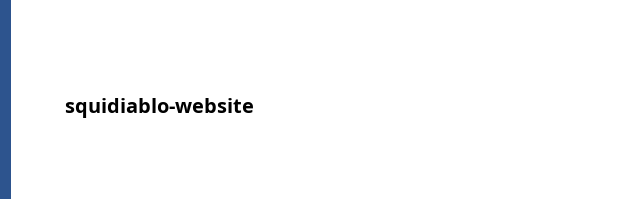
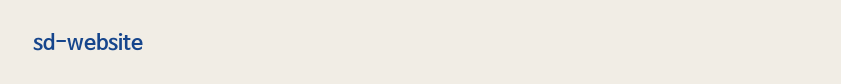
- squidiablo-website
+ sd-website

